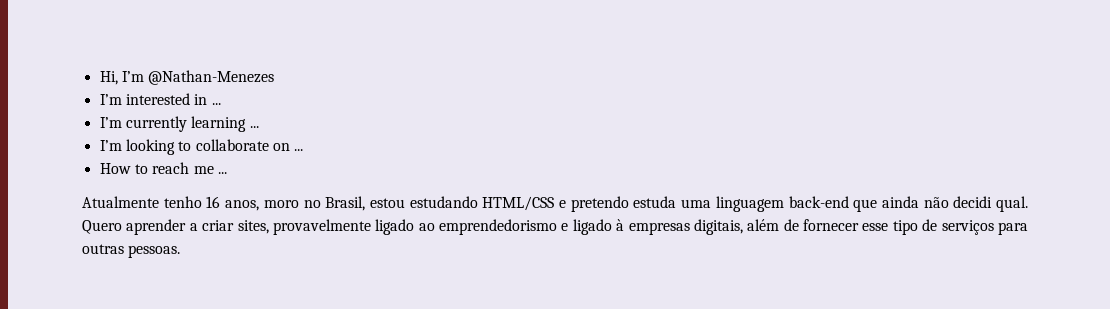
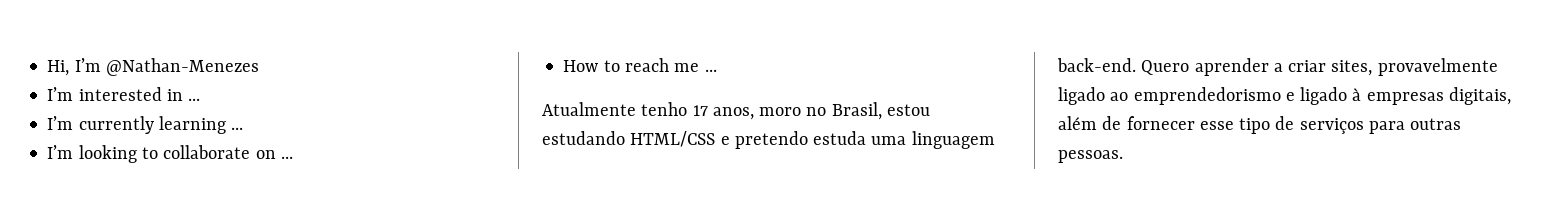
- Atualmente tenho 16 anos, moro no Brasil, estou estudando HTML/CSS e pretendo estuda uma linguagem back-end que ainda não decidi qual.
+ Atualmente tenho 17 anos, moro no Brasil, estou estudando HTML/CSS e pretendo estuda uma linguagem back-end.

